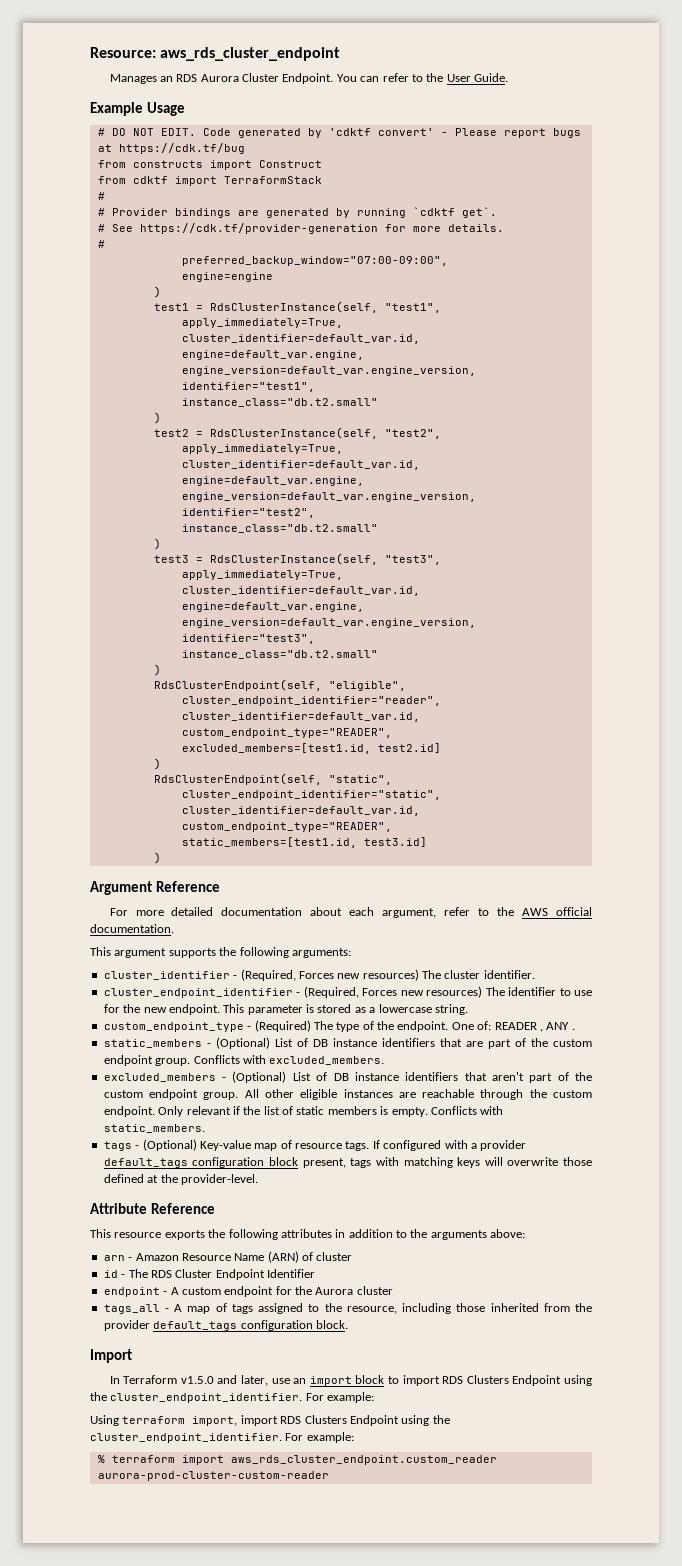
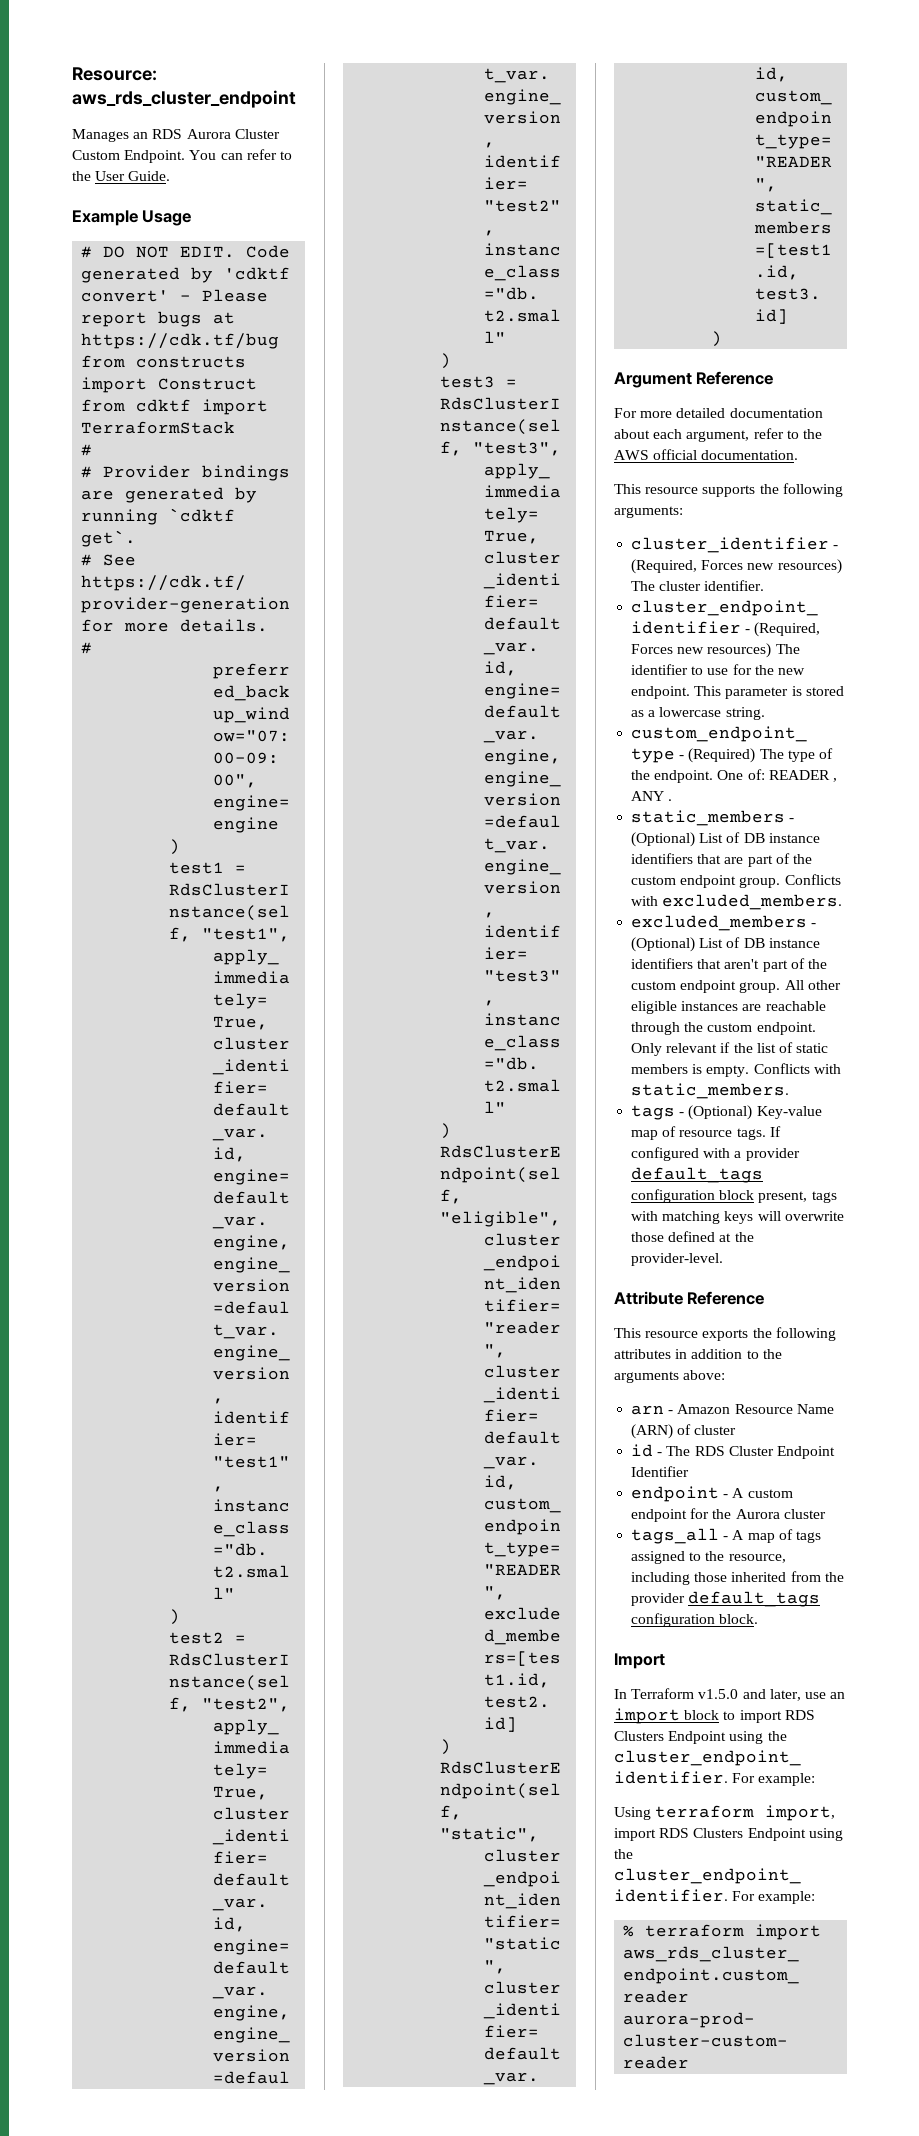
- Manages an RDS Aurora Cluster Endpoint.
+ Manages an RDS Aurora Cluster Custom Endpoint.
- This argument supports the following arguments:
+ This resource supports the following arguments:

